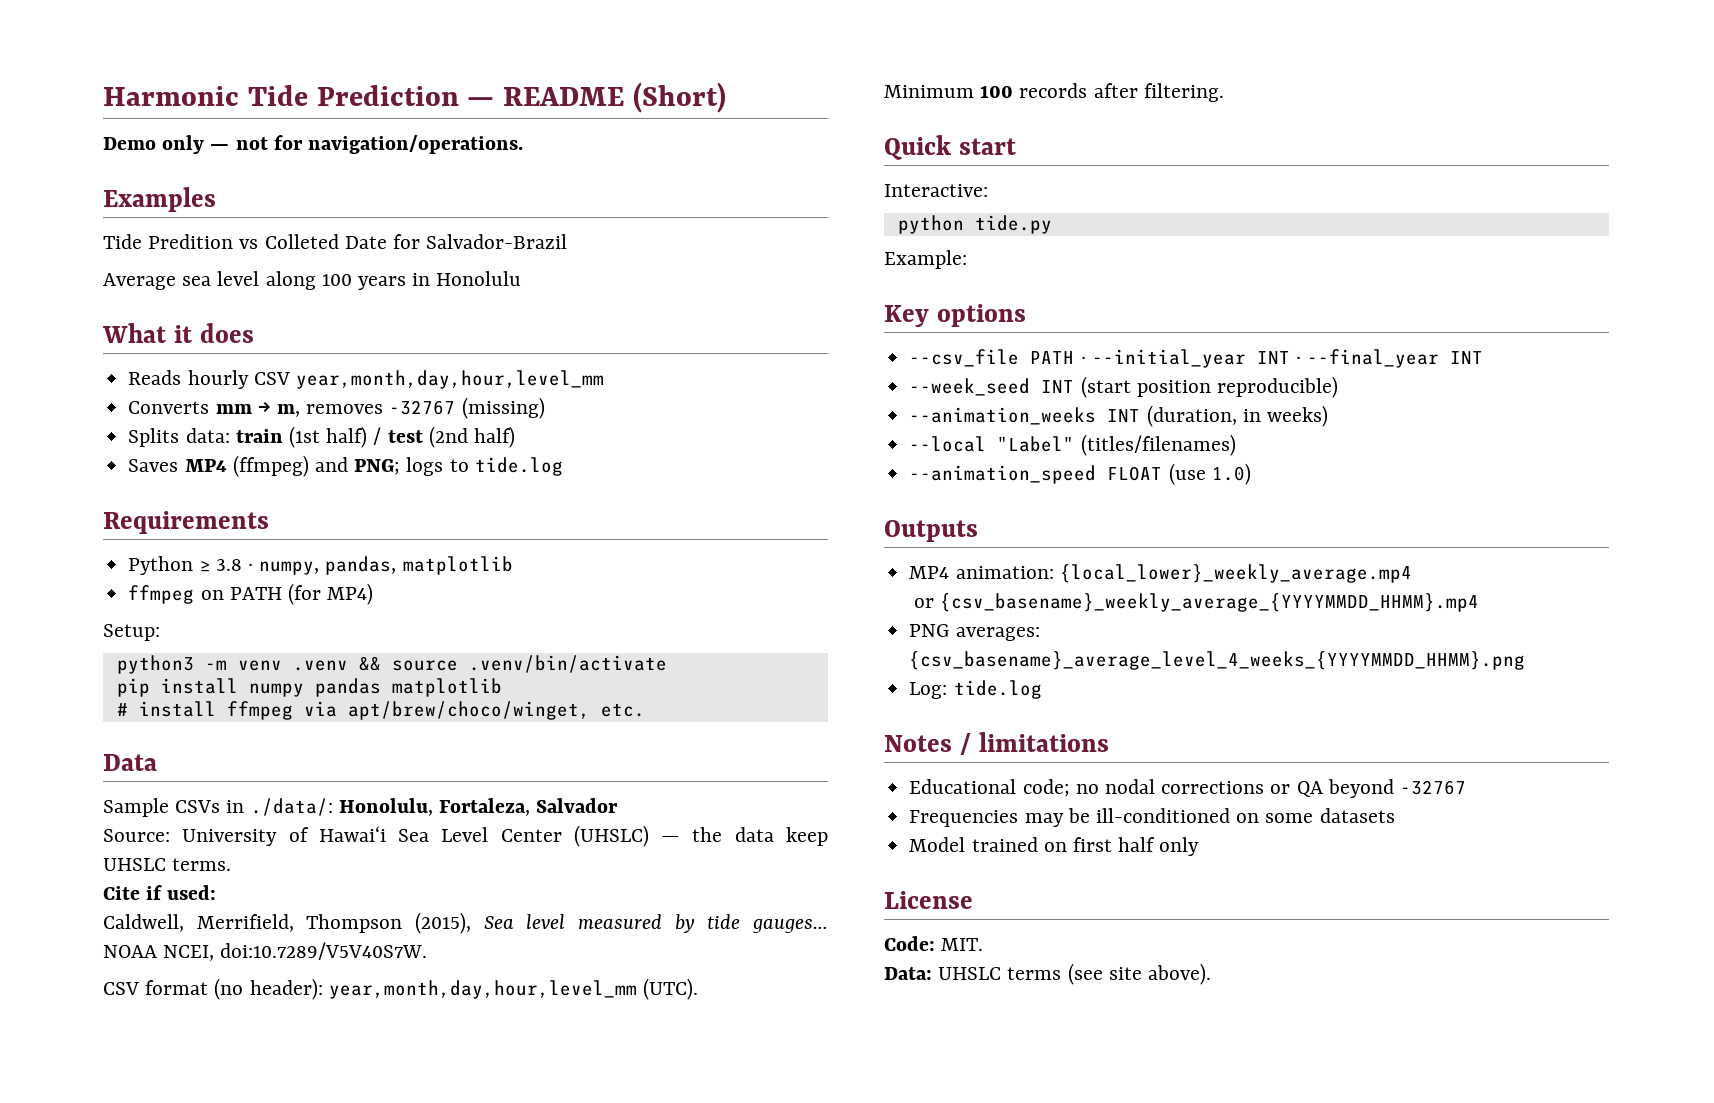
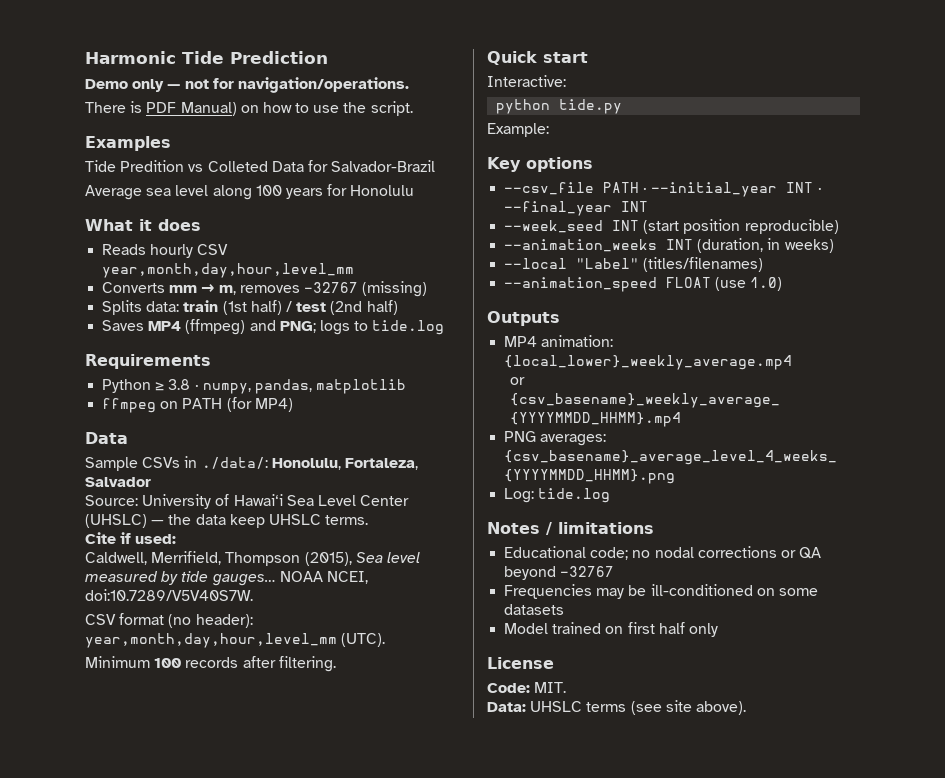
- Harmonic Tide Prediction — README (Short)
+ Harmonic Tide Prediction
+ There is PDF Manual) on how to use the script.
- Tide Predition vs Colleted Date for Salvador-Brazil
+ Tide Predition vs Colleted Data for Salvador-Brazil
- Average sea level along 100 years in Honolulu
+ Average sea level along 100 years for Honolulu
- Setup:
- python3 -m venv .venv && source .venv/bin/activate
- pip install numpy pandas matplotlib
- # install ffmpeg via apt/brew/choco/winget, etc.

